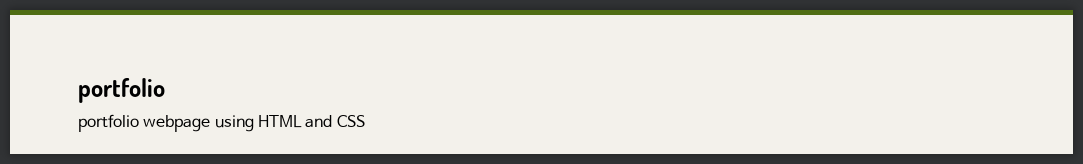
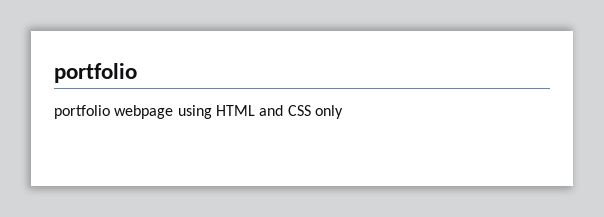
- portfolio webpage using HTML and CSS
+ portfolio webpage using HTML and CSS only

